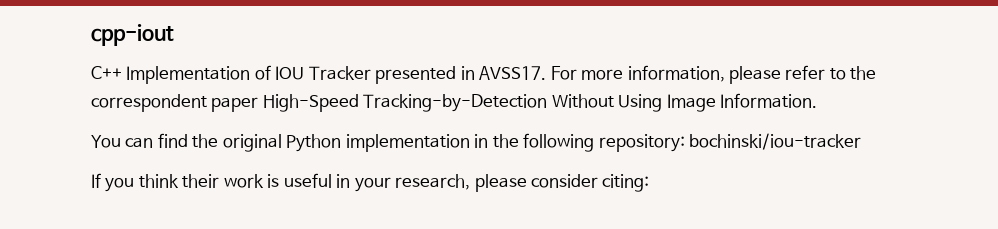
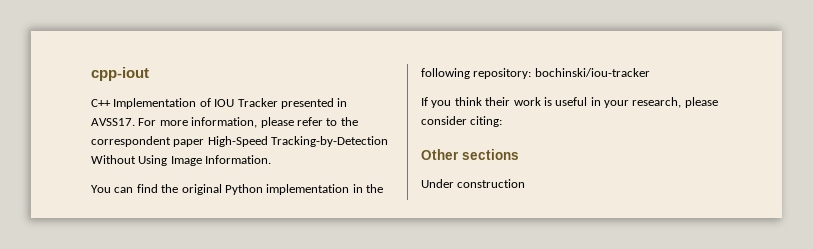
+ Other sections
+ Under construction

